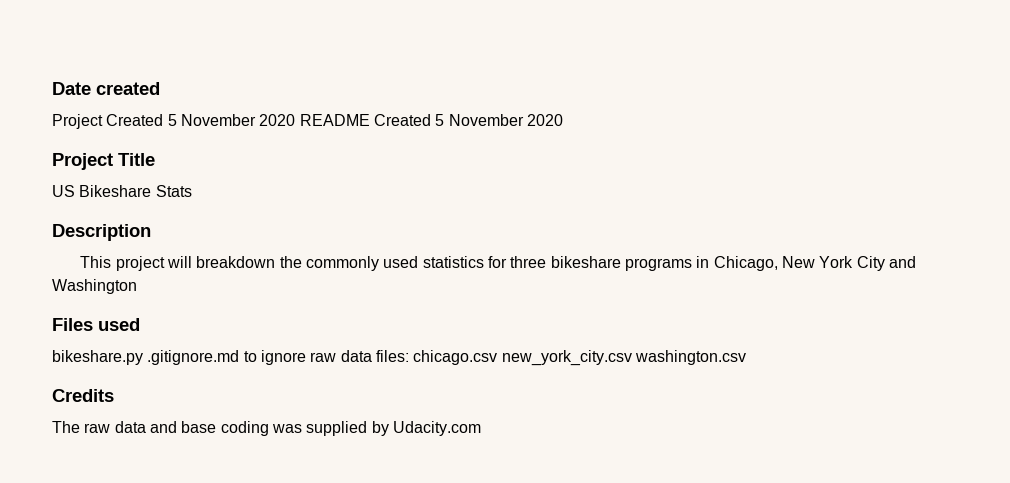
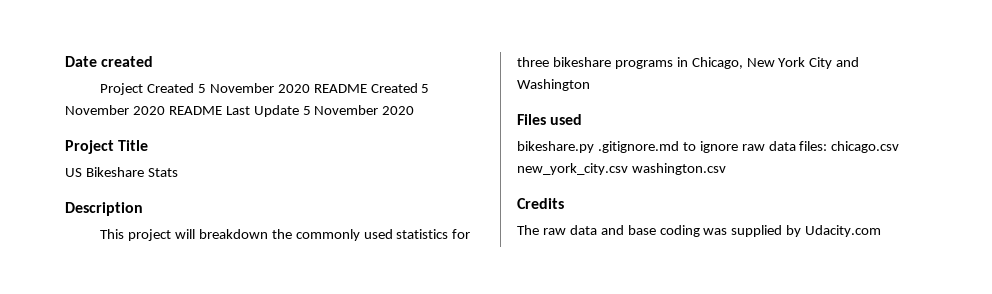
- Project Created 5 November 2020 README Created 5 November 2020
+ Project Created 5 November 2020 README Created 5 November 2020 README Last Update 5 November 2020

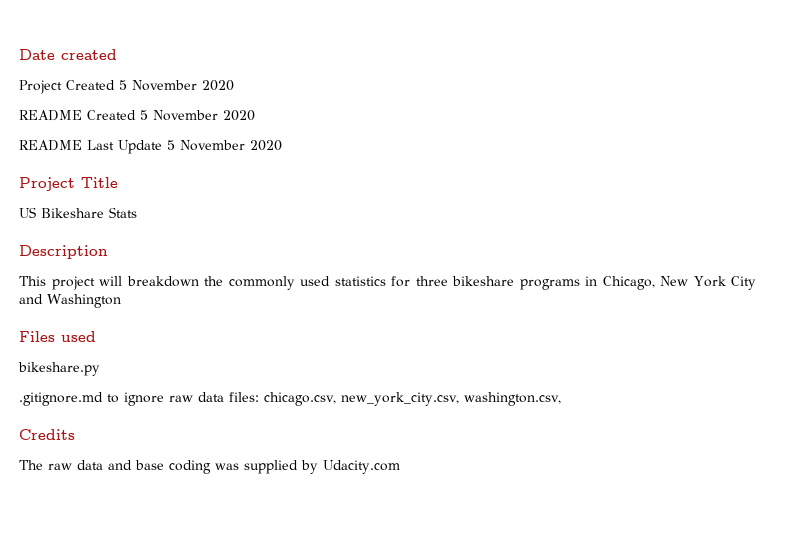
- Project Created 5 November 2020 README Created 5 November 2020 README Last Update 5 November 2020
+ Project Created 5 November 2020
+ README Created 5 November 2020
+ README Last Update 5 November 2020
- bikeshare.py .gitignore.md to ignore raw data files: chicago.csv new_york_city.csv washington.csv
+ bikeshare.py
+ .gitignore.md to ignore raw data files: chicago.csv, new_york_city.csv, washington.csv,

